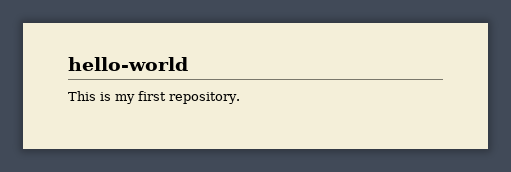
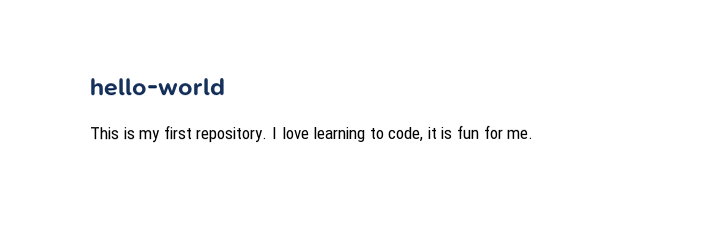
+ I love learning to code, it is fun for me.

